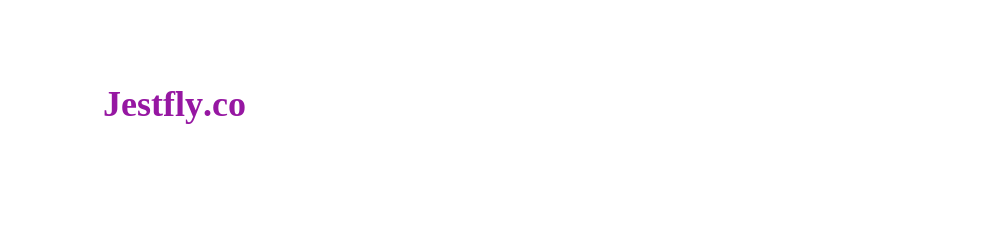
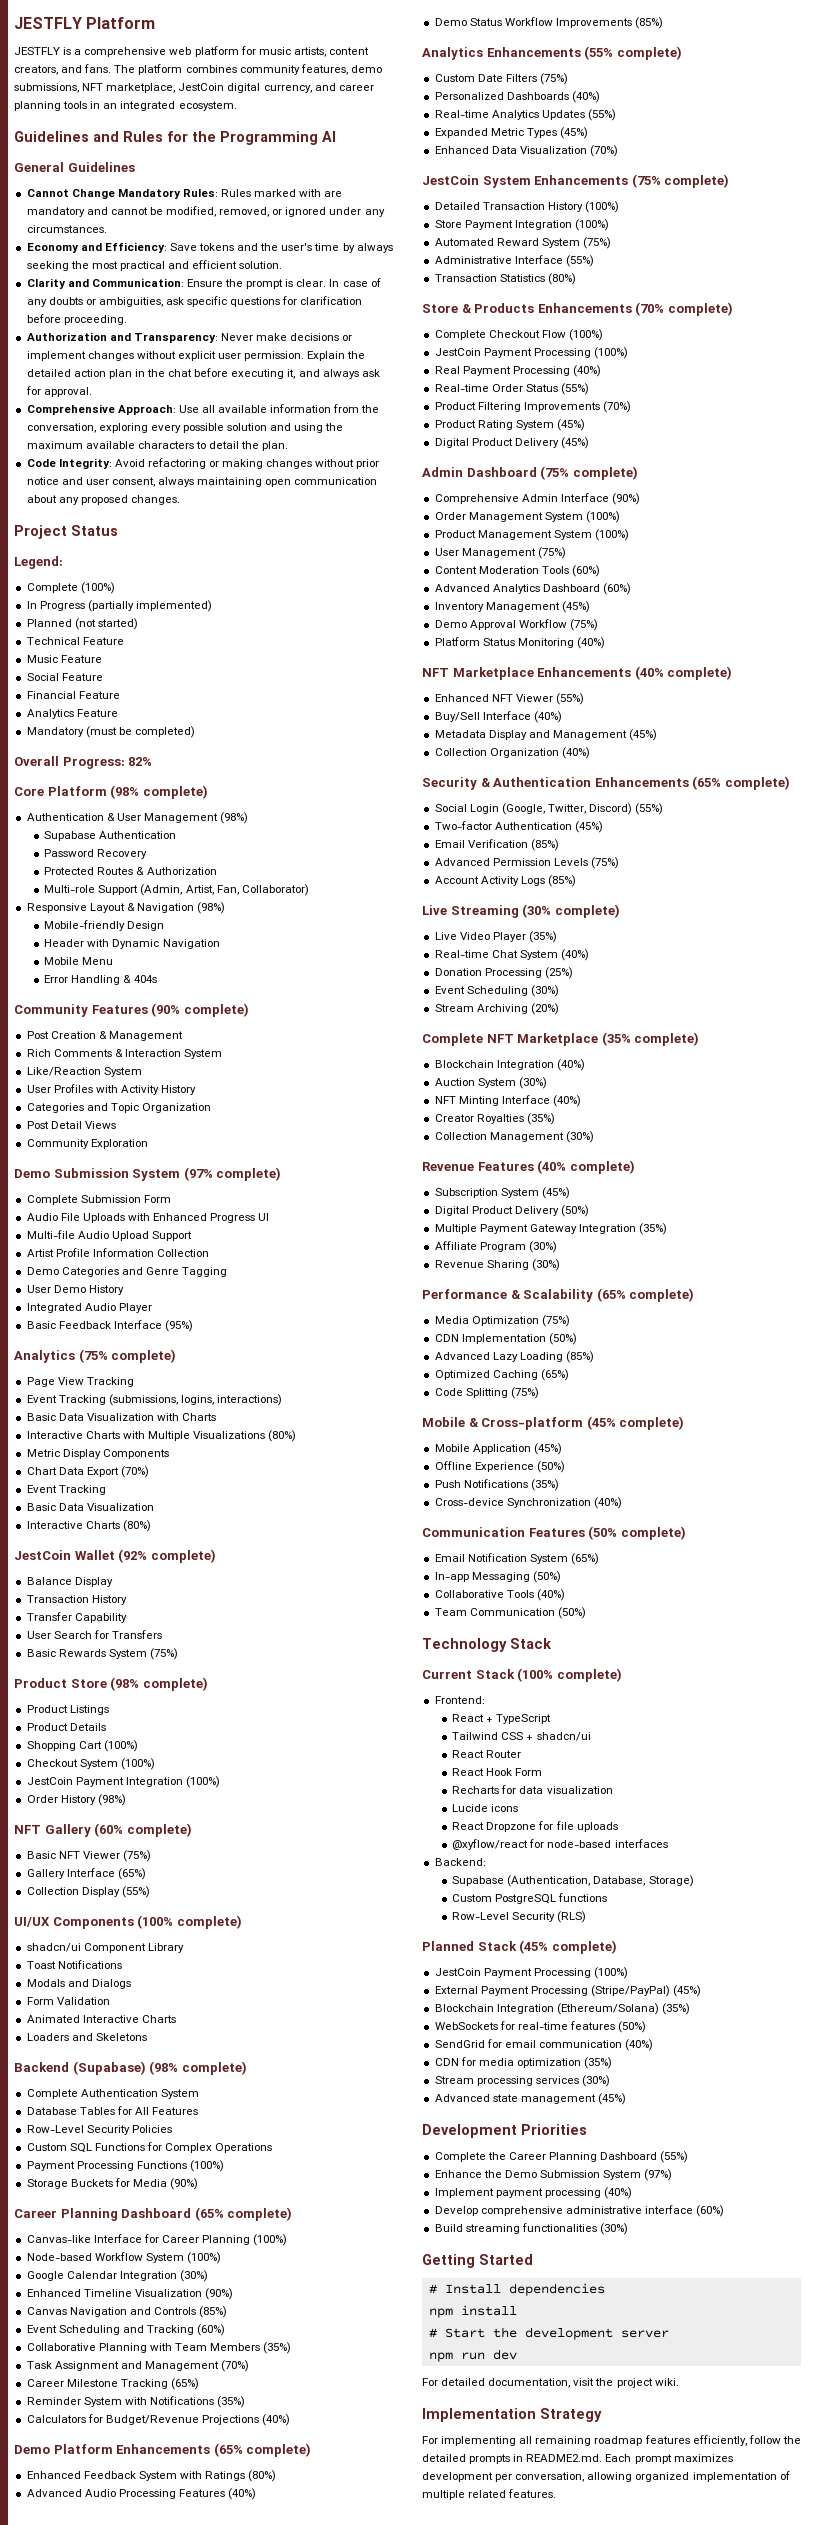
- Jestfly.co
+ JESTFLY Platform
+ JESTFLY is a comprehensive web platform for music artists, content creators, and fans. The platform combines community features, demo submissions, NFT marketplace, JestCoin digital currency, and career planning tools in an integrated ecosystem.
+ Guidelines and Rules for the Programming AI
+ General Guidelines
+ Cannot Change Mandatory Rules: Rules marked with are mandatory and cannot be modified, removed, or ignored under any circumstances.
+ Economy and Efficiency: Save tokens and the user's time by always seeking the most practical and efficient solution.
+ Clarity and Communication: Ensure the prompt is clear. In case of any doubts or ambiguities, ask specific questions for clarification before proceeding.
+ Authorization and Transparency: Never make decisions or implement changes without explicit user permission. Explain the detailed action plan in the chat before executing it, and always ask for approval.
+ Comprehensive Approach: Use all available information from the conversation, exploring every possible solution and using the maximum available characters to detail the plan.
+ Code Integrity: Avoid refactoring or making changes without prior notice and user consent, always maintaining open communication about any proposed changes.
+ Project Status
+ Legend:
+ Complete (100%)
+ In Progress (partially implemented)
+ Planned (not started)
+ Technical Feature
+ Music Feature
+ Social Feature
+ Financial Feature
+ Analytics Feature
+ Mandatory (must be completed)
+ Overall Progress: 82%
+ Core Platform (98% complete)
+ Authentication & User Management (98%)
+ Supabase Authentication
+ Password Recovery
+ Protected Routes & Authorization
+ Multi-role Support (Admin, Artist, Fan, Collaborator)
+ Responsive Layout & Navigation (98%)
+ Mobile-friendly Design
+ Header with Dynamic Navigation
+ Mobile Menu
+ Error Handling & 404s
+ Community Features (90% complete)
+ Post Creation & Management
+ Rich Comments & Interaction System
+ Like/Reaction System
+ User Profiles with Activity History
+ Categories and Topic Organization
+ Post Detail Views
+ Community Exploration
+ Demo Submission System (97% complete)
+ Complete Submission Form
+ Audio File Uploads with Enhanced Progress UI
+ Multi-file Audio Upload Support
+ Artist Profile Information Collection
+ Demo Categories and Genre Tagging
+ User Demo History
+ Integrated Audio Player
+ Basic Feedback Interface (95%)
+ Analytics (75% complete)
+ Page View Tracking
+ Event Tracking (submissions, logins, interactions)
+ Basic Data Visualization with Charts
+ Interactive Charts with Multiple Visualizations (80%)
+ Metric Display Components
+ Chart Data Export (70%)
+ Event Tracking
+ Basic Data Visualization
+ Interactive Charts (80%)
+ JestCoin Wallet (92% complete)
+ Balance Display
+ Transaction History
+ Transfer Capability
+ User Search for Transfers
+ Basic Rewards System (75%)
+ Product Store (98% complete)
+ Product Listings
+ Product Details
+ Shopping Cart (100%)
+ Checkout System (100%)
+ JestCoin Payment Integration (100%)
+ Order History (98%)
+ NFT Gallery (60% complete)
+ Basic NFT Viewer (75%)
+ Gallery Interface (65%)
+ Collection Display (55%)
+ UI/UX Components (100% complete)
+ shadcn/ui Component Library
+ Toast Notifications
+ Modals and Dialogs
+ Form Validation
+ Animated Interactive Charts
+ Loaders and Skeletons
+ Backend (Supabase) (98% complete)
+ Complete Authentication System
+ Database Tables for All Features
+ Row-Level Security Policies
+ Custom SQL Functions for Complex Operations
+ Payment Processing Functions (100%)
+ Storage Buckets for Media (90%)
+ Career Planning Dashboard (65% complete)
+ Canvas-like Interface for Career Planning (100%)
+ Node-based Workflow System (100%)
+ Google Calendar Integration (30%)
+ Enhanced Timeline Visualization (90%)
+ Canvas Navigation and Controls (85%)
+ Event Scheduling and Tracking (60%)
+ Collaborative Planning with Team Members (35%)
+ Task Assignment and Management (70%)
+ Career Milestone Tracking (65%)
+ Reminder System with Notifications (35%)
+ Calculators for Budget/Revenue Projections (40%)
+ Demo Platform Enhancements (65% complete)
+ Enhanced Feedback System with Ratings (80%)
+ Advanced Audio Processing Features (40%)
+ Demo Status Workflow Improvements (85%)
+ Analytics Enhancements (55% complete)
+ Custom Date Filters (75%)
+ Personalized Dashboards (40%)
+ Real-time Analytics Updates (55%)
+ Expanded Metric Types (45%)
+ Enhanced Data Visualization (70%)
+ JestCoin System Enhancements (75% complete)
+ Detailed Transaction History (100%)
+ Store Payment Integration (100%)
+ Automated Reward System (75%)
+ Administrative Interface (55%)
+ Transaction Statistics (80%)
+ Store & Products Enhancements (70% complete)
+ Complete Checkout Flow (100%)
+ JestCoin Payment Processing (100%)
+ Real Payment Processing (40%)
+ Real-time Order Status (55%)
+ Product Filtering Improvements (70%)
+ Product Rating System (45%)
+ Digital Product Delivery (45%)
+ Admin Dashboard (75% complete)
+ Comprehensive Admin Interface (90%)
+ Order Management System (100%)
+ Product Management System (100%)
+ User Management (75%)
+ Content Moderation Tools (60%)
+ Advanced Analytics Dashboard (60%)
+ Inventory Management (45%)
+ Demo Approval Workflow (75%)
+ Platform Status Monitoring (40%)
+ NFT Marketplace Enhancements (40% complete)
+ Enhanced NFT Viewer (55%)
+ Buy/Sell Interface (40%)
+ Metadata Display and Management (45%)
+ Collection Organization (40%)
+ Security & Authentication Enhancements (65% complete)
+ Social Login (Google, Twitter, Discord) (55%)
+ Two-factor Authentication (45%)
+ Email Verification (85%)
+ Advanced Permission Levels (75%)
+ Account Activity Logs (85%)
+ Live Streaming (30% complete)
+ Live Video Player (35%)
+ Real-time Chat System (40%)
+ Donation Processing (25%)
+ Event Scheduling (30%)
+ Stream Archiving (20%)
+ Complete NFT Marketplace (35% complete)
+ Blockchain Integration (40%)
+ Auction System (30%)
+ NFT Minting Interface (40%)
+ Creator Royalties (35%)
+ Collection Management (30%)
+ Revenue Features (40% complete)
+ Subscription System (45%)
+ Digital Product Delivery (50%)
+ Multiple Payment Gateway Integration (35%)
+ Affiliate Program (30%)
+ Revenue Sharing (30%)
+ Performance & Scalability (65% complete)
+ Media Optimization (75%)
+ CDN Implementation (50%)
+ Advanced Lazy Loading (85%)
+ Optimized Caching (65%)
+ Code Splitting (75%)
+ Mobile & Cross-platform (45% complete)
+ Mobile Application (45%)
+ Offline Experience (50%)
+ Push Notifications (35%)
+ Cross-device Synchronization (40%)
+ Communication Features (50% complete)
+ Email Notification System (65%)
+ In-app Messaging (50%)
+ Collaborative Tools (40%)
+ Team Communication (50%)
+ Technology Stack
+ Current Stack (100% complete)
+ Frontend:
+ React + TypeScript
+ Tailwind CSS + shadcn/ui
+ React Router
+ React Hook Form
+ Recharts for data visualization
+ Lucide icons
+ React Dropzone for file uploads
+ @xyflow/react for node-based interfaces
+ Backend:
+ Supabase (Authentication, Database, Storage)
+ Custom PostgreSQL functions
+ Row-Level Security (RLS)
+ Planned Stack (45% complete)
+ JestCoin Payment Processing (100%)
+ External Payment Processing (Stripe/PayPal) (45%)
+ Blockchain Integration (Ethereum/Solana) (35%)
+ WebSockets for real-time features (50%)
+ SendGrid for email communication (40%)
+ CDN for media optimization (35%)
+ Stream processing services (30%)
+ Advanced state management (45%)
+ Development Priorities
+ Complete the Career Planning Dashboard (55%)
+ Enhance the Demo Submission System (97%)
+ Implement payment processing (40%)
+ Develop comprehensive administrative interface (60%)
+ Build streaming functionalities (30%)
+ Getting Started
+ # Install dependencies
+ npm install
+ # Start the development server
+ npm run dev
+ For detailed documentation, visit the project wiki.
+ Implementation Strategy
+ For implementing all remaining roadmap features efficiently, follow the detailed prompts in README2.md. Each prompt maximizes development per conversation, allowing organized implementation of multiple related features.

